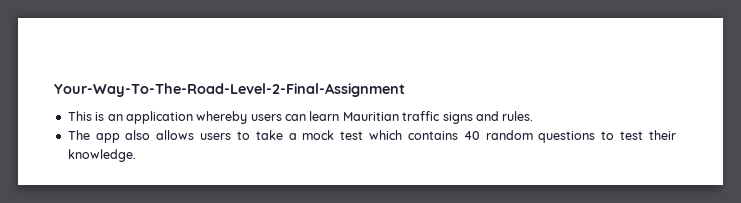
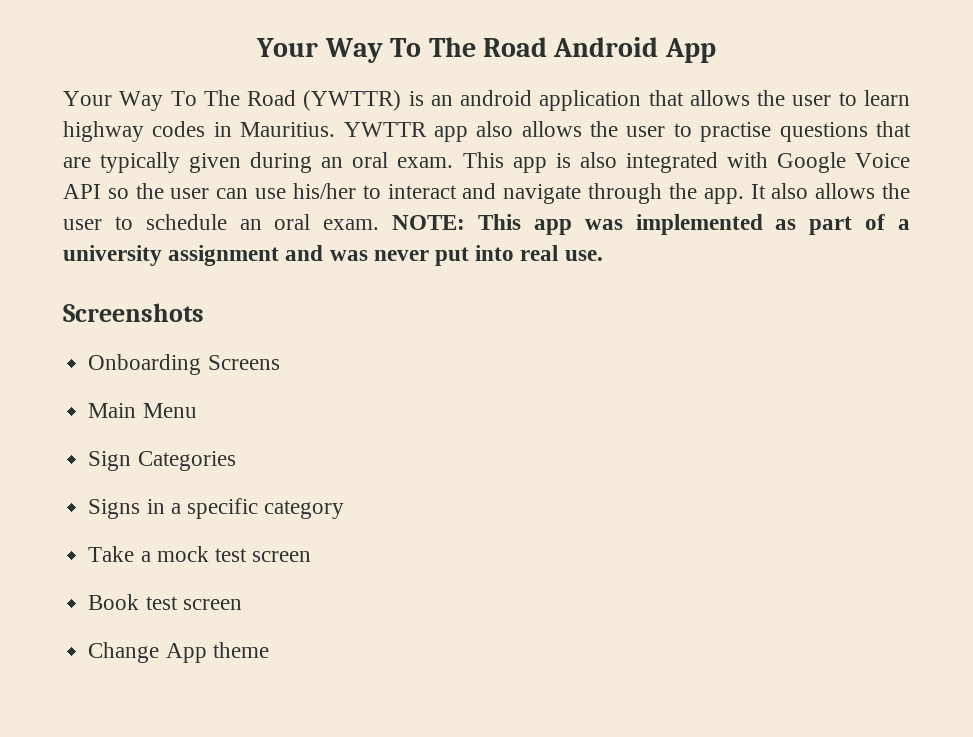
- Your-Way-To-The-Road-Level-2-Final-Assignment
- This is an application whereby users can learn Mauritian traffic signs and rules.
- The app also allows users to take a mock test which contains 40 random questions to test their knowledge.
+ Your Way To The Road Android App
+ Your Way To The Road (YWTTR) is an android application that allows the user to learn highway codes in Mauritius. YWTTR app also allows the user to practise questions that are typically given during an oral exam. This app is also integrated with Google Voice API so the user can use his/her to interact and navigate through the app. It also allows the user to schedule an oral exam. NOTE: This app was implemented as part of a university assignment and was never put into real use.
+ Screenshots
+ Onboarding Screens
+ Main Menu
+ Sign Categories
+ Signs in a specific category
+ Take a mock test screen
+ Book test screen
+ Change App theme

